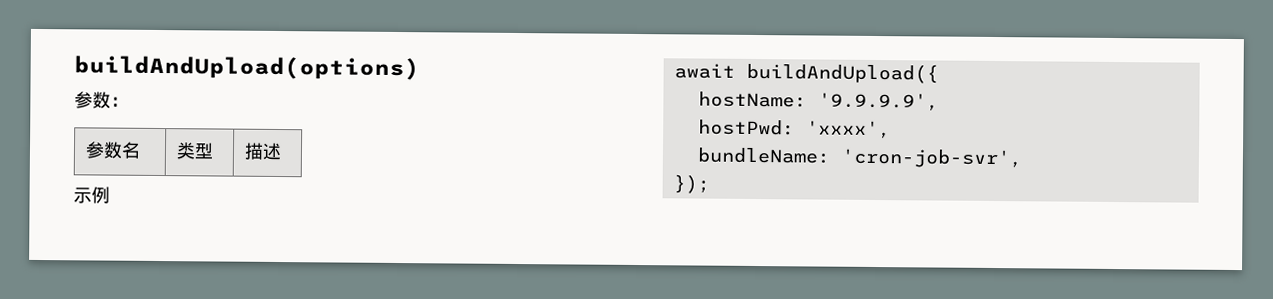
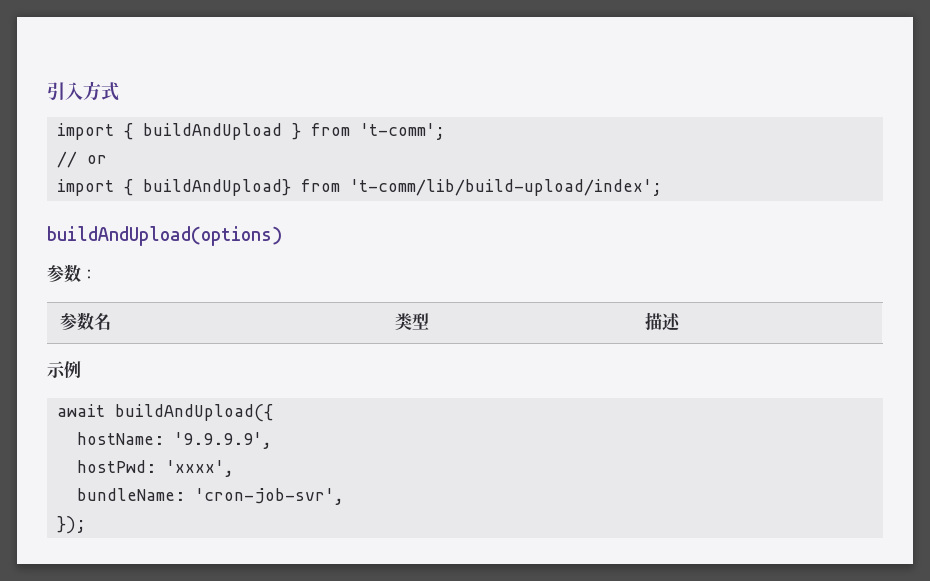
+ 引入方式
+ import { buildAndUpload } from 't-comm';
+ // or
+ import { buildAndUpload} from 't-comm/lib/build-upload/index';

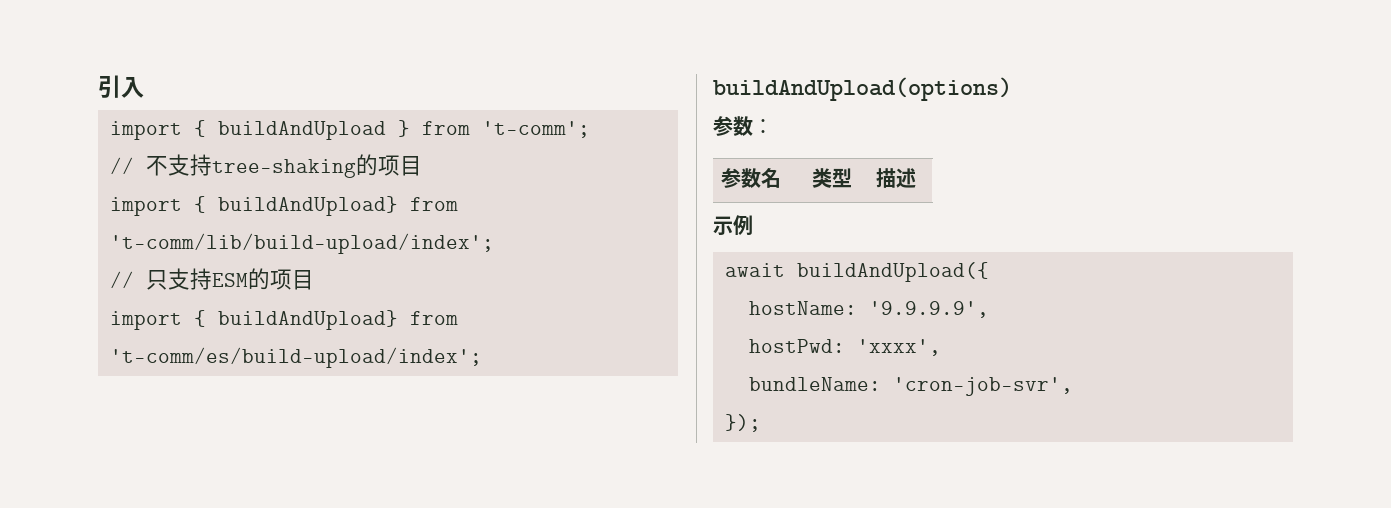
- 引入方式
+ 引入
- // or
+ // 不支持tree-shaking的项目
+ // 只支持ESM的项目
+ import { buildAndUpload} from 't-comm/es/build-upload/index';

